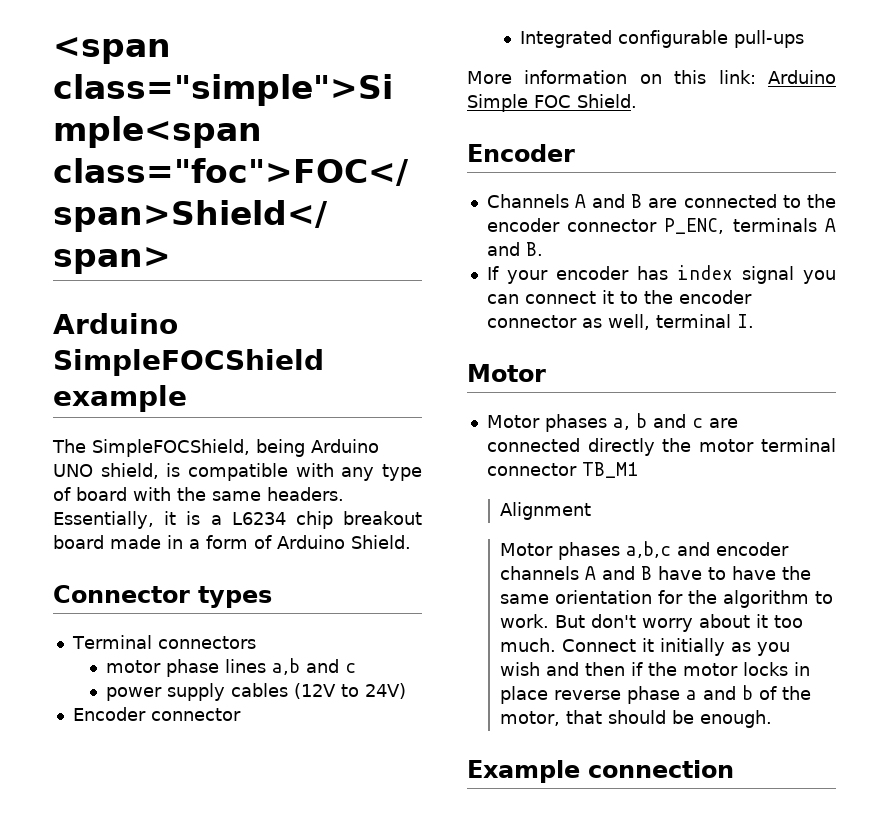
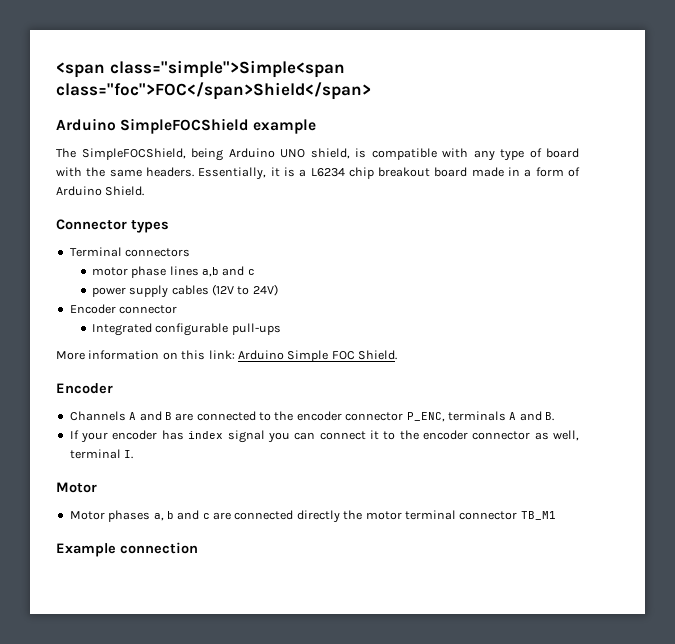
- Alignment
- Motor phases a,b,c and encoder channels A and B have to have the same orientation for the algorithm to work. But don't worry about it too much. Connect it initially as you wish and then if the motor locks in place reverse phase a and b of the motor, that should be enough.

